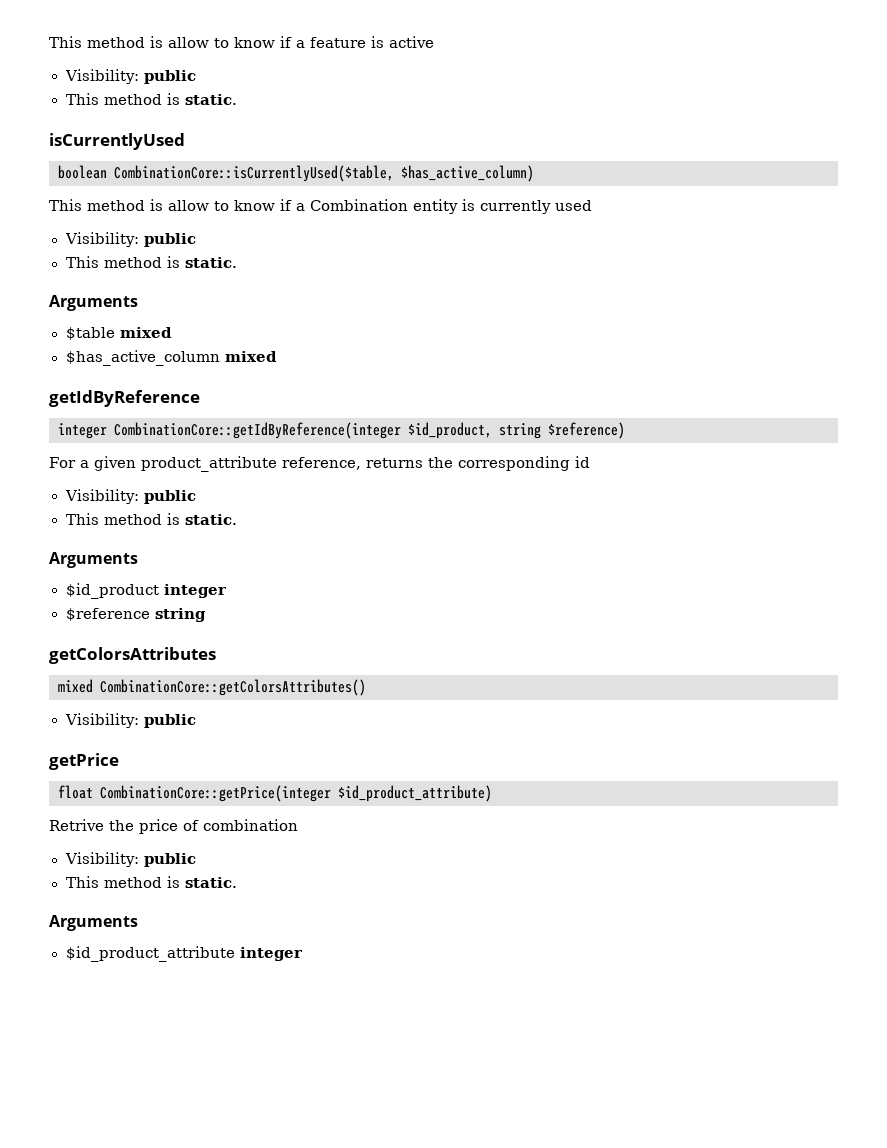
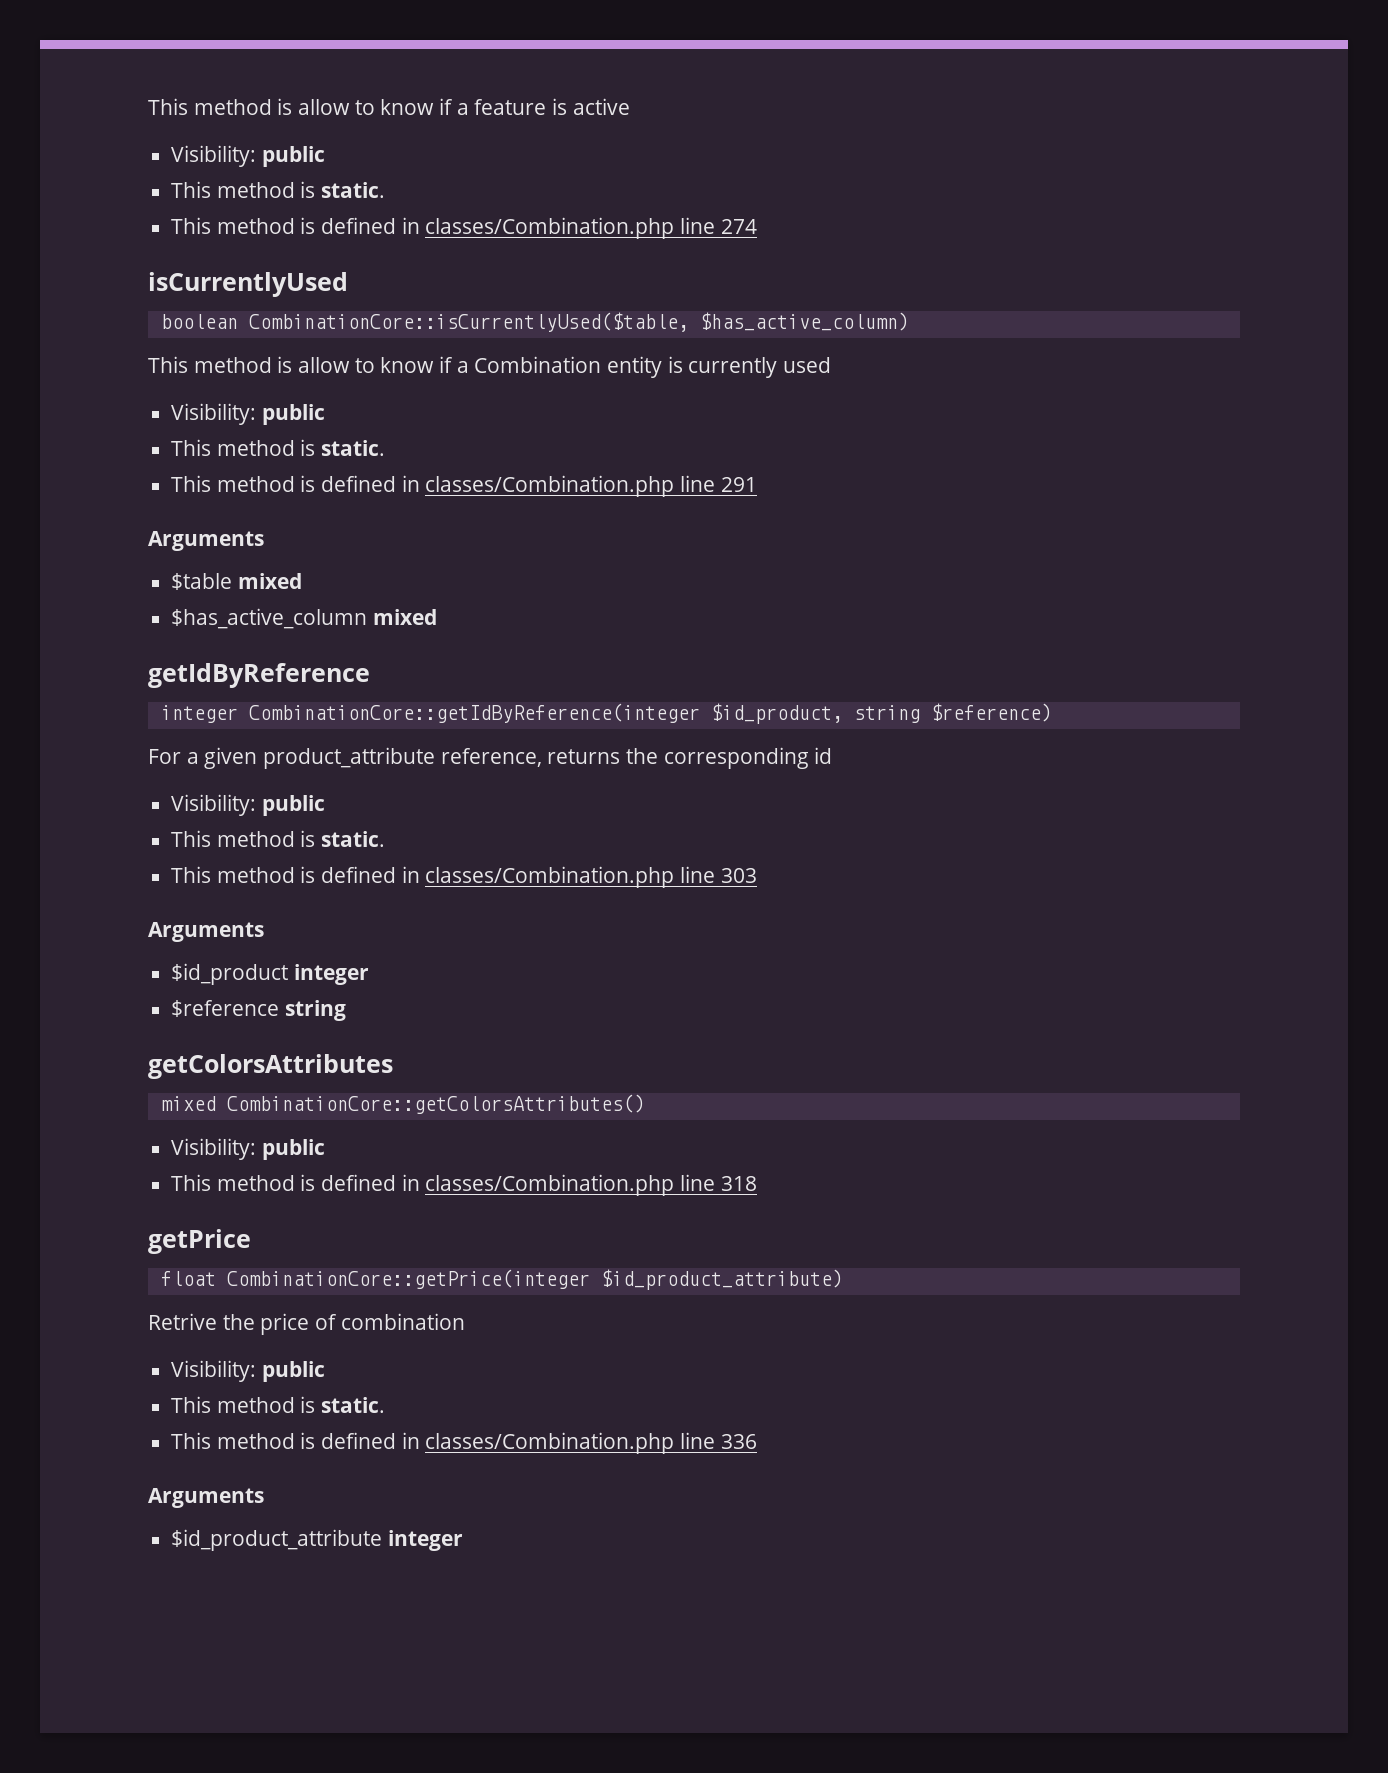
+ This method is defined in classes/Combination.php line 274
+ This method is defined in classes/Combination.php line 291
+ This method is defined in classes/Combination.php line 303
+ This method is defined in classes/Combination.php line 318
+ This method is defined in classes/Combination.php line 336

